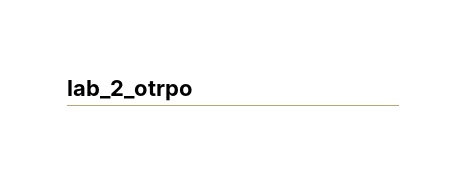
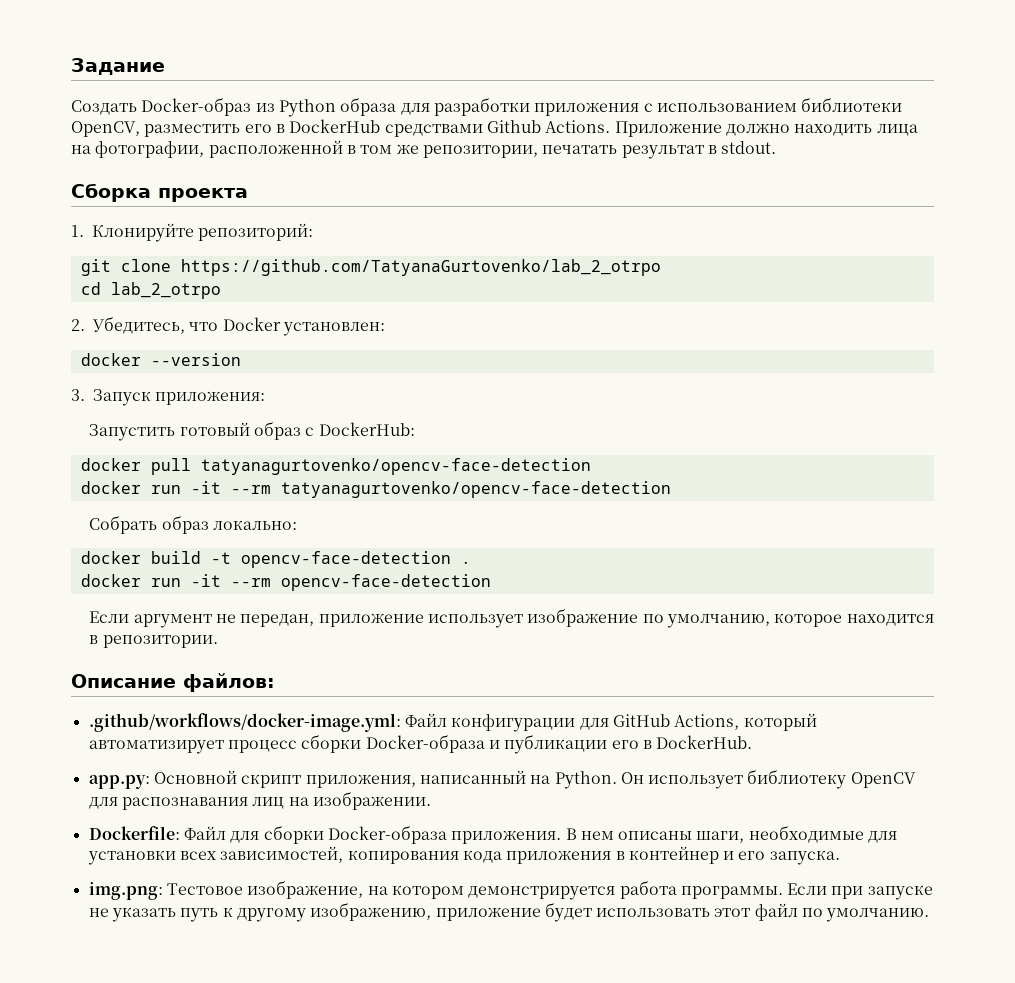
- lab_2_otrpo
+ Задание
+ Создать Docker-образ из Python образа для разработки приложения с использованием библиотеки OpenCV, разместить его в DockerHub средствами Github Actions. Приложение должно находить лица на фотографии, расположенной в том же репозитории, печатать результат в stdout.
+ Сборка проекта
+ 1. Клонируйте репозиторий:
+ git clone https://github.com/TatyanaGurtovenko/lab_2_otrpo
+ cd lab_2_otrpo
+ 2. Убедитесь, что Docker установлен:
+ docker --version
+ 3. Запуск приложения:
+ Запустить готовый образ с DockerHub:
+ docker pull tatyanagurtovenko/opencv-face-detection
+ docker run -it --rm tatyanagurtovenko/opencv-face-detection
+ Собрать образ локально:
+ docker build -t opencv-face-detection .
+ docker run -it --rm opencv-face-detection
+ Если аргумент не передан, приложение использует изображение по умолчанию, которое находится в репозитории.
+ Описание файлов:
+ .github/workflows/docker-image.yml: Файл конфигурации для GitHub Actions, который автоматизирует процесс сборки Docker-образа и публикации его в DockerHub.
+ app.py: Основной скрипт приложения, написанный на Python. Он использует библиотеку OpenCV для распознавания лиц на изображении.
+ Dockerfile: Файл для сборки Docker-образа приложения. В нем описаны шаги, необходимые для установки всех зависимостей, копирования кода приложения в контейнер и его запуска.
+ img.png: Tестовое изображение, на котором демонстрируется работа программы. Если при запуске не указать путь к другому изображению, приложение будет использовать этот файл по умолчанию.

